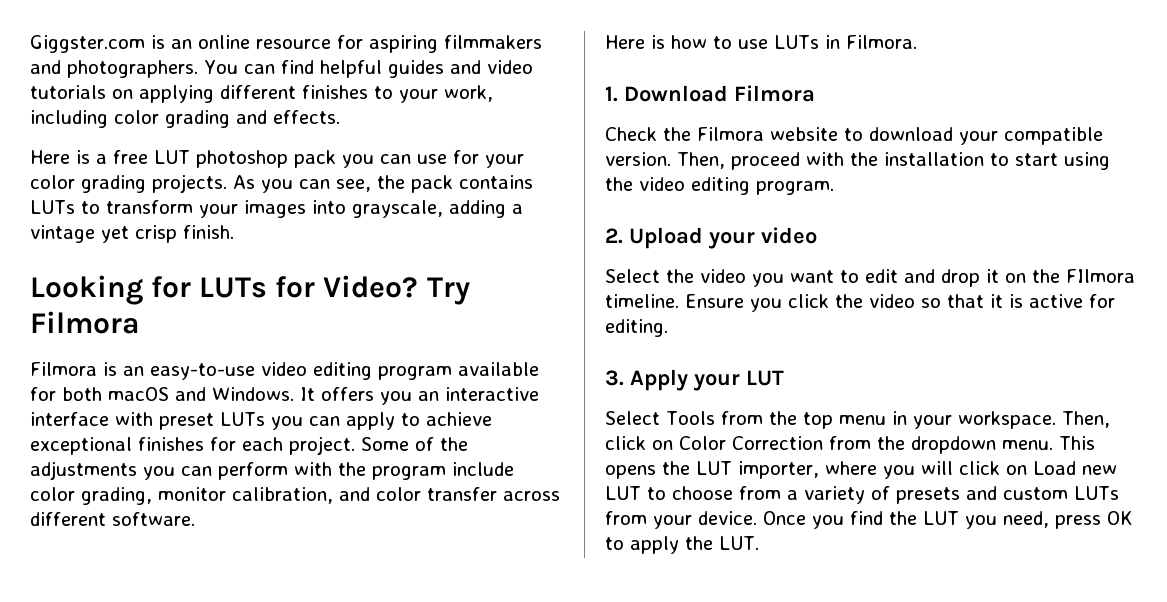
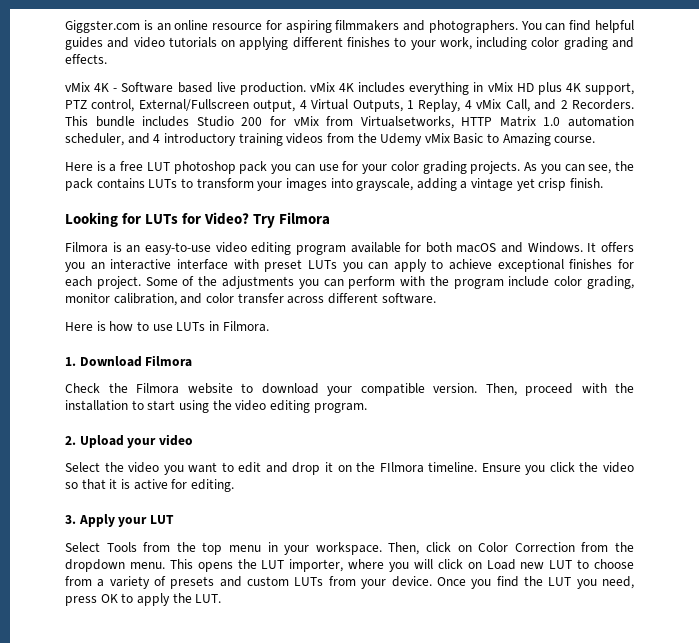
+ vMix 4K - Software based live production. vMix 4K includes everything in vMix HD plus 4K support, PTZ control, External/Fullscreen output, 4 Virtual Outputs, 1 Replay, 4 vMix Call, and 2 Recorders. This bundle includes Studio 200 for vMix from Virtualsetworks, HTTP Matrix 1.0 automation scheduler, and 4 introductory training videos from the Udemy vMix Basic to Amazing course.

